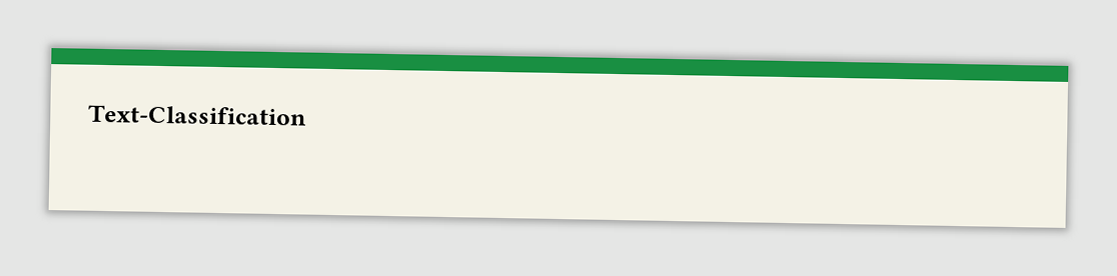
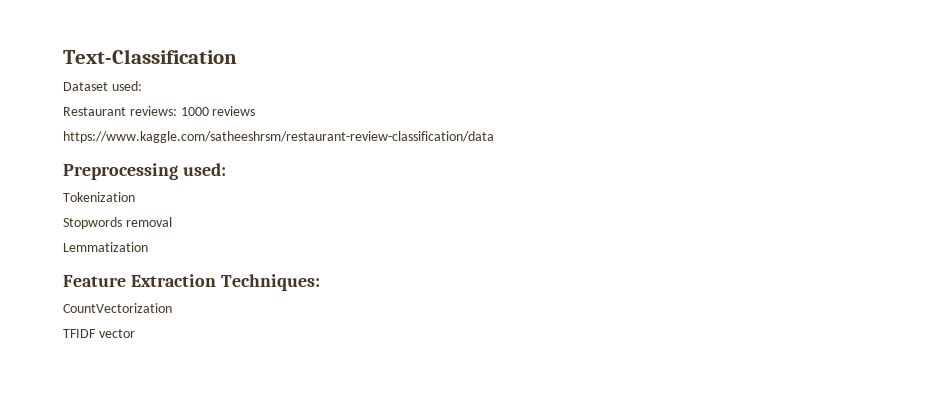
+ Dataset used:
+ Restaurant reviews: 1000 reviews
+ https://www.kaggle.com/satheeshrsm/restaurant-review-classification/data
+ Preprocessing used:
+ Tokenization
+ Stopwords removal
+ Lemmatization
+ Feature Extraction Techniques:
+ CountVectorization
+ TFIDF vector

